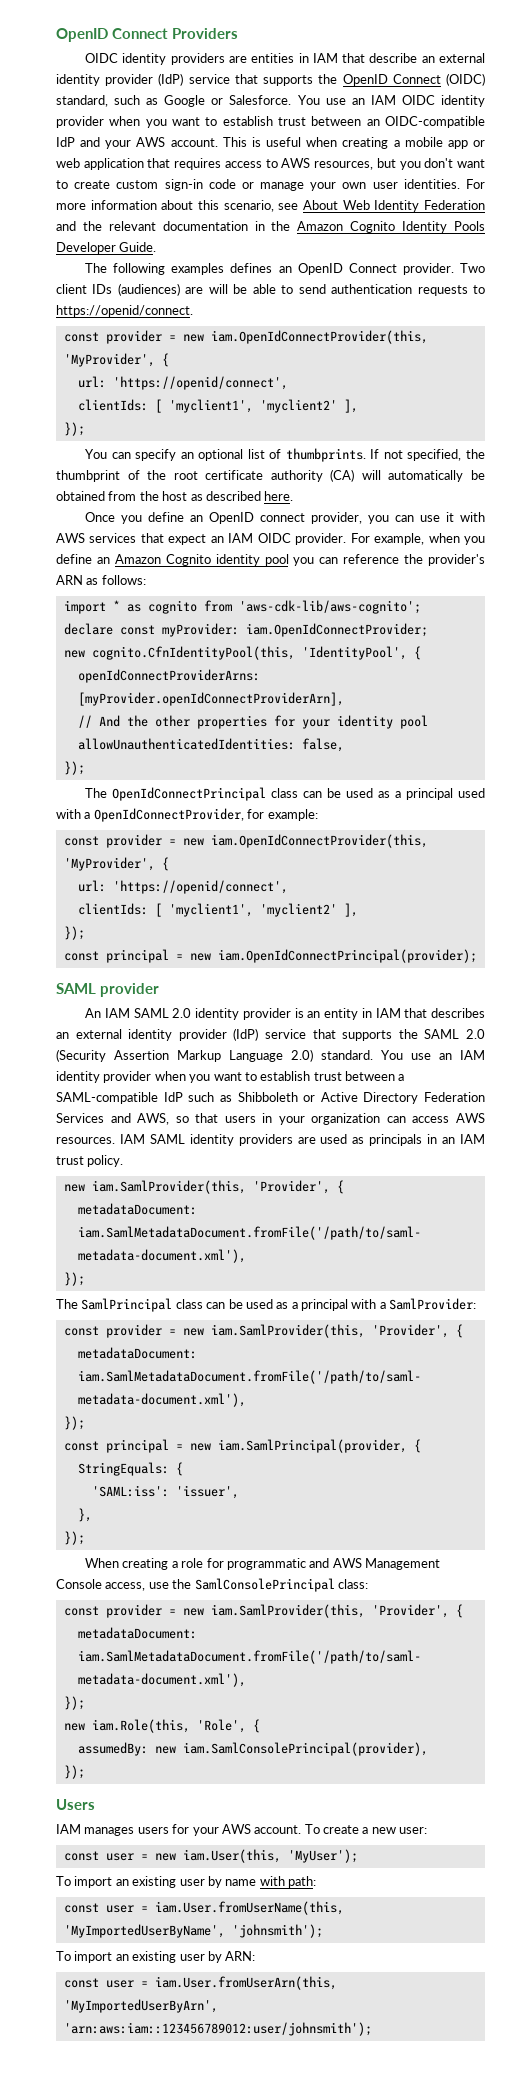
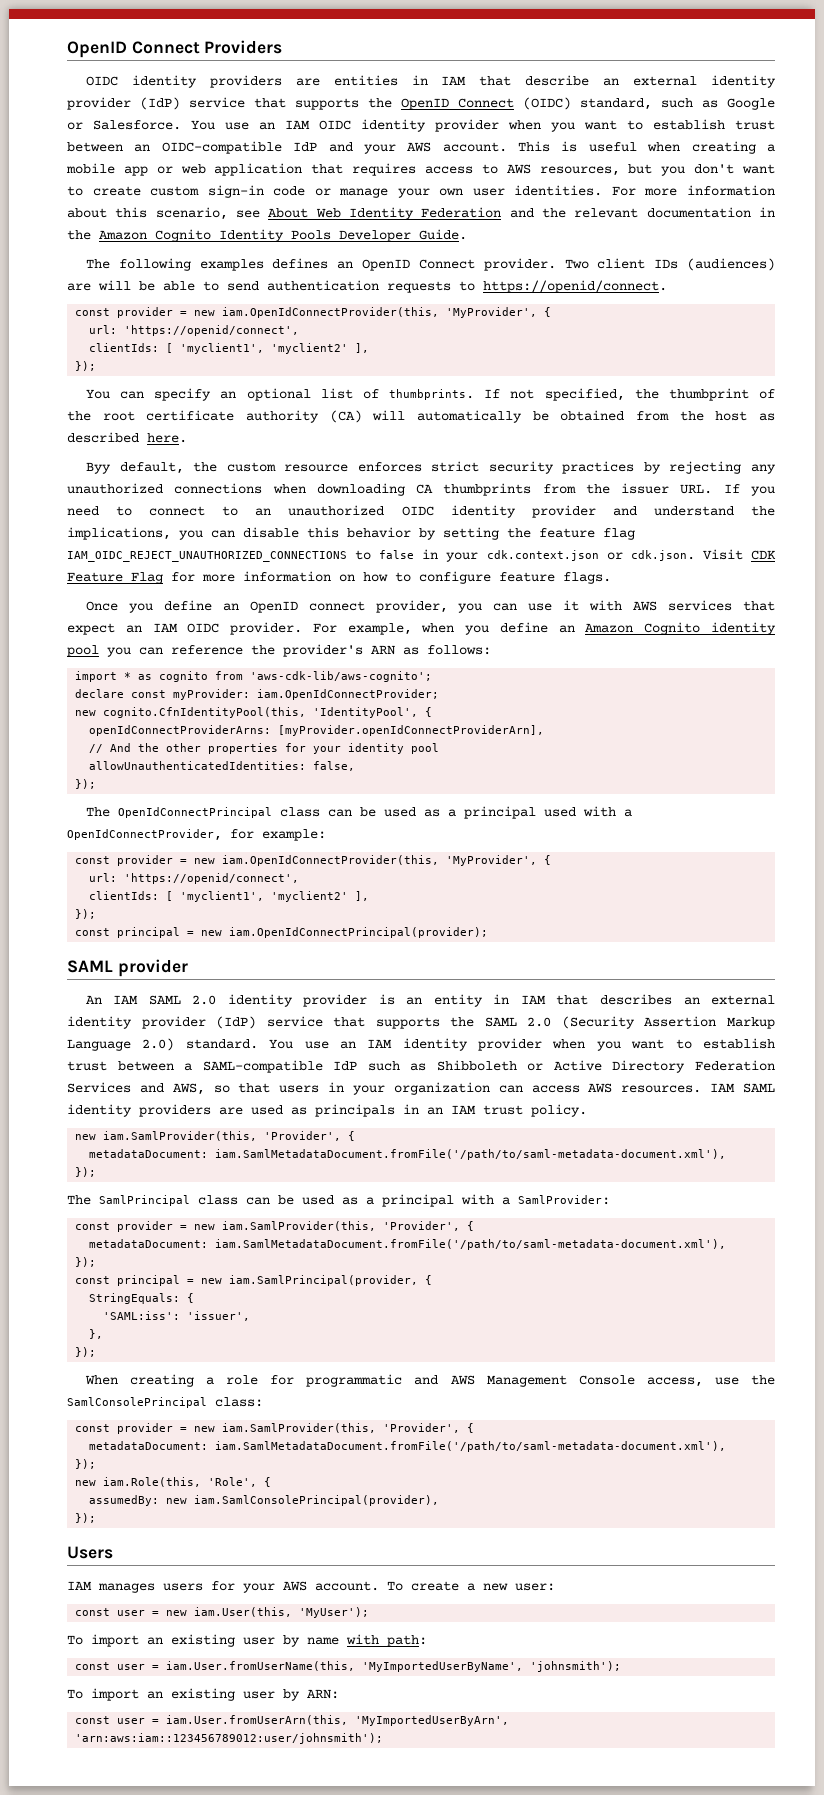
+ Byy default, the custom resource enforces strict security practices by rejecting any unauthorized connections when downloading CA thumbprints from the issuer URL. If you need to connect to an unauthorized OIDC identity provider and understand the implications, you can disable this behavior by setting the feature flag IAM_OIDC_REJECT_UNAUTHORIZED_CONNECTIONS to false in your cdk.context.json or cdk.json. Visit CDK Feature Flag for more information on how to configure feature flags.

